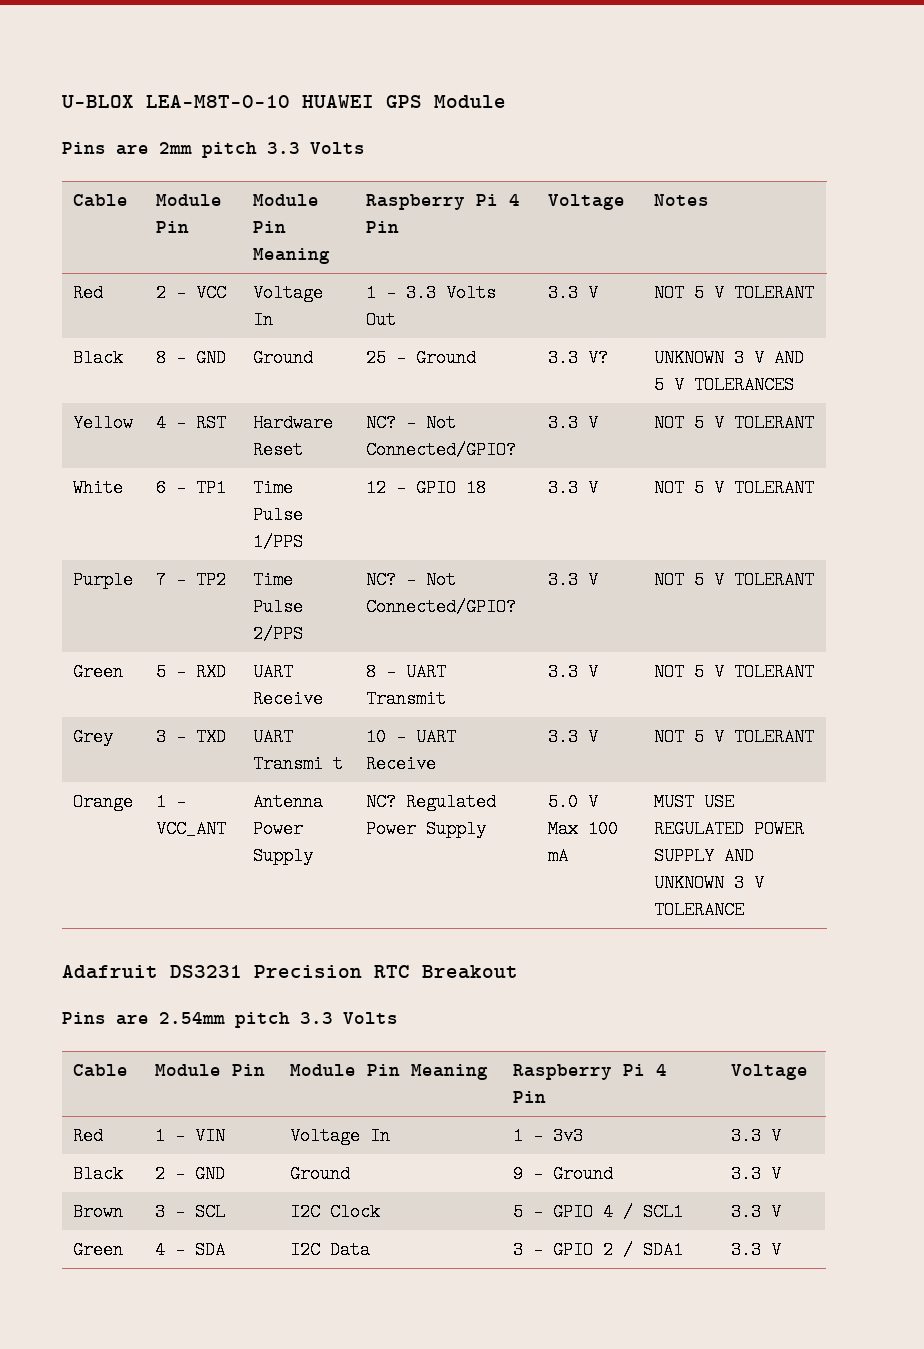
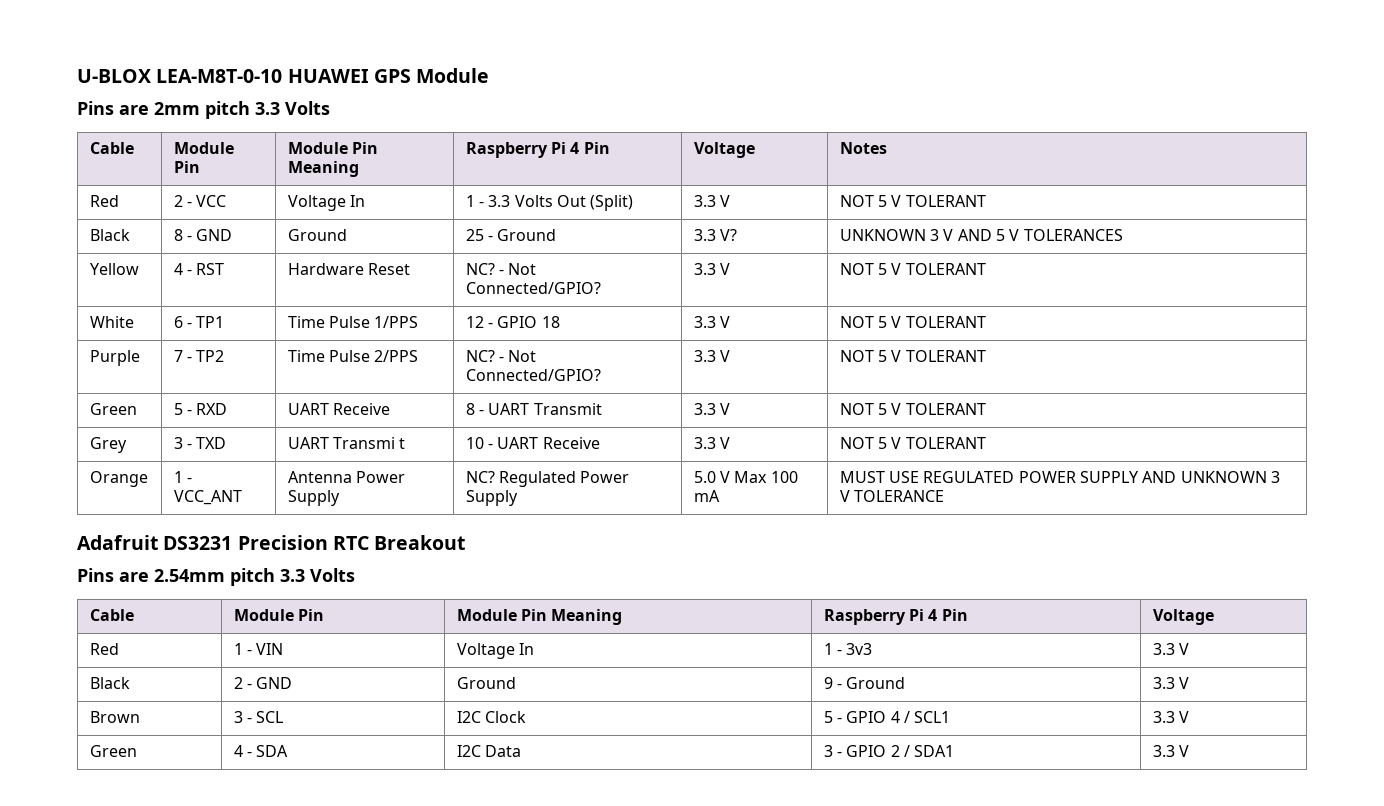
- Red | 2 - VCC | Voltage In | 1 - 3.3 Volts Out | 3.3 V | NOT 5 V TOLERANT
+ Red | 2 - VCC | Voltage In | 1 - 3.3 Volts Out (Split) | 3.3 V | NOT 5 V TOLERANT

